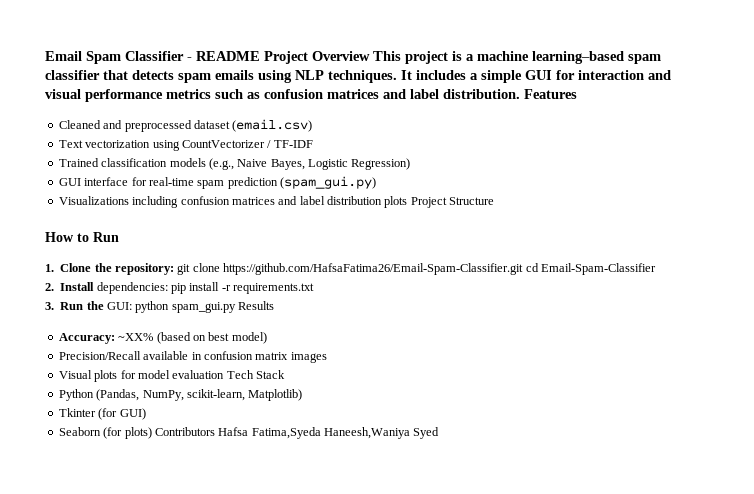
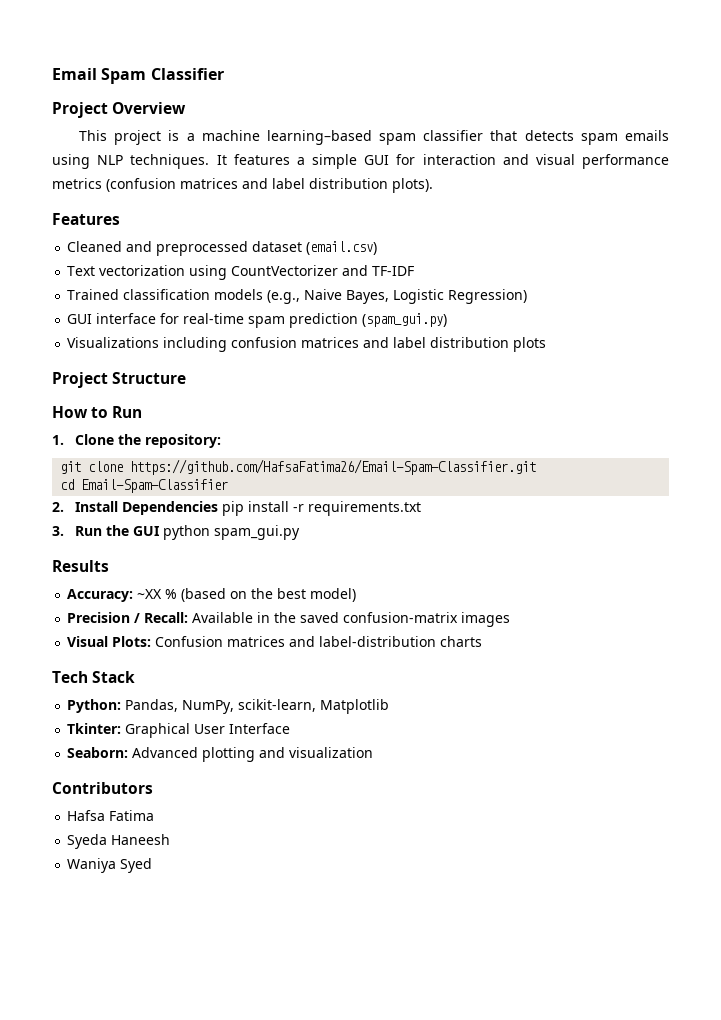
- Email Spam Classifier - README Project Overview This project is a machine learning–based spam classifier that detects spam emails using NLP techniques.
+ Email Spam Classifier
+ Project Overview
+ This project is a machine learning–based spam classifier that detects spam emails using NLP techniques.
- It includes a simple GUI for interaction and visual performance metrics such as confusion matrices and label distribution. Features
+ It features a simple GUI for interaction and visual performance metrics (confusion matrices and label distribution plots).
+ Features
- Text vectorization using CountVectorizer / TF-IDF
+ Text vectorization using CountVectorizer and TF-IDF
- Visualizations including confusion matrices and label distribution plots Project Structure
+ Visualizations including confusion matrices and label distribution plots
+ Project Structure
- 1. Clone the repository: git clone https://github.com/HafsaFatima26/Email-Spam-Classifier.git cd Email-Spam-Classifier
+ 1. Clone the repository:
+ git clone https://github.com/HafsaFatima26/Email-Spam-Classifier.git
+ cd Email-Spam-Classifier
- 2. Install dependencies: pip install -r requirements.txt
+ 2. Install Dependencies pip install -r requirements.txt
- 3. Run the GUI: python spam_gui.py Results
+ 3. Run the GUI python spam_gui.py
+ Results
- Accuracy: ~XX% (based on best model)
+ Accuracy: ~XX % (based on the best model)
- Precision/Recall available in confusion matrix images
- Visual plots for model evaluation Tech Stack
- Python (Pandas, NumPy, scikit-learn, Matplotlib)
- Tkinter (for GUI)
- Seaborn (for plots) Contributors Hafsa Fatima,Syeda Haneesh,Waniya Syed
+ Precision / Recall: Available in the saved confusion-matrix images
+ Visual Plots: Confusion matrices and label-distribution charts
+ Tech Stack
+ Python: Pandas, NumPy, scikit-learn, Matplotlib
+ Tkinter: Graphical User Interface
+ Seaborn: Advanced plotting and visualization
+ Contributors
+ Hafsa Fatima
+ Syeda Haneesh
+ Waniya Syed

